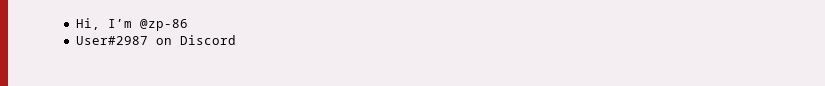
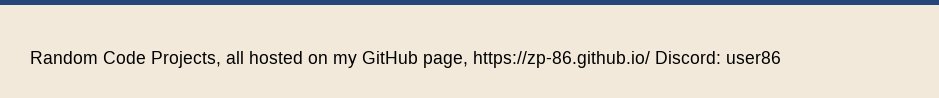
- Hi, I’m @zp-86
- User#2987 on Discord
+ Random Code Projects, all hosted on my GitHub page, https://zp-86.github.io/ Discord: user86

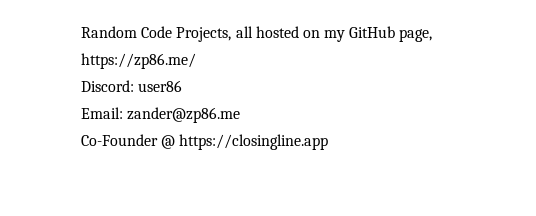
- Random Code Projects, all hosted on my GitHub page, https://zp-86.github.io/ Discord: user86
+ Random Code Projects, all hosted on my GitHub page, https://zp86.me/
+ Discord: user86
+ Email: zander@zp86.me
+ Co-Founder @ https://closingline.app

